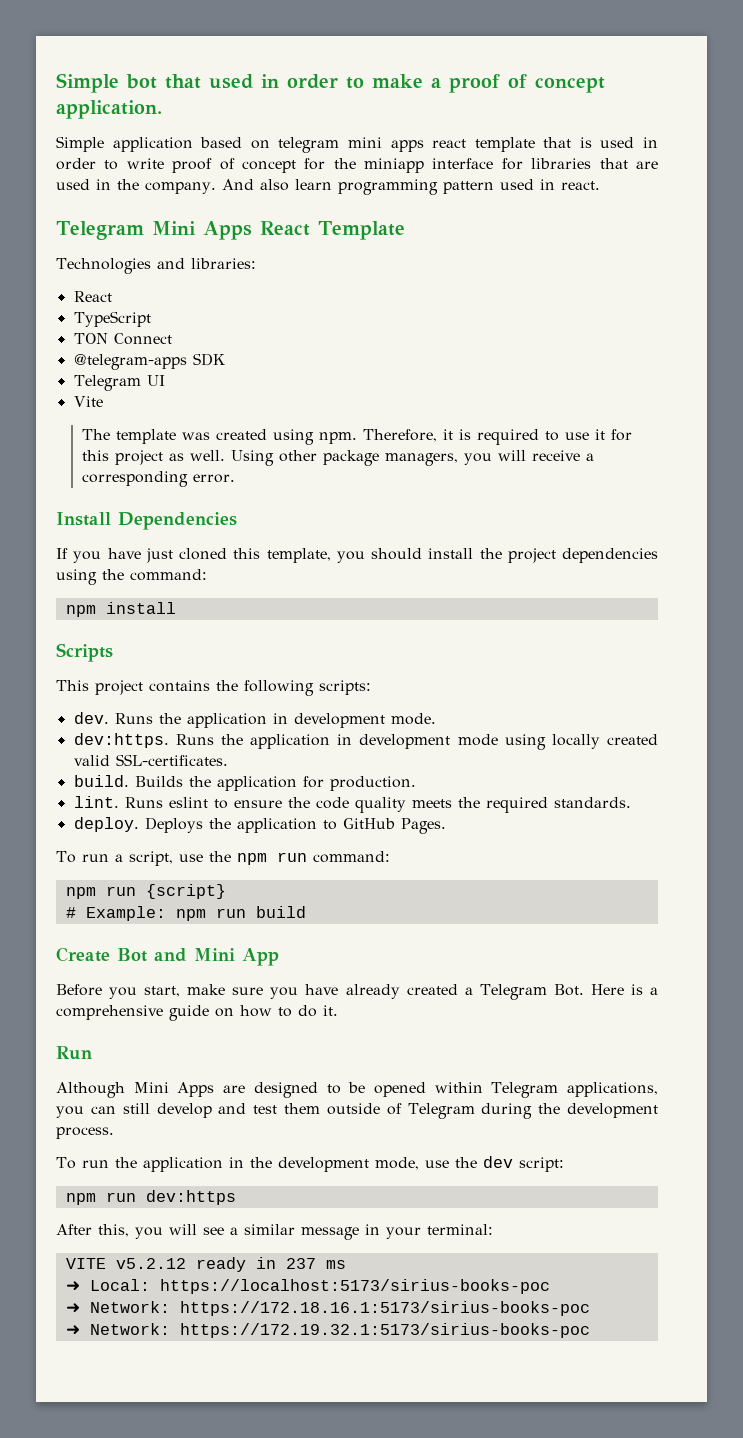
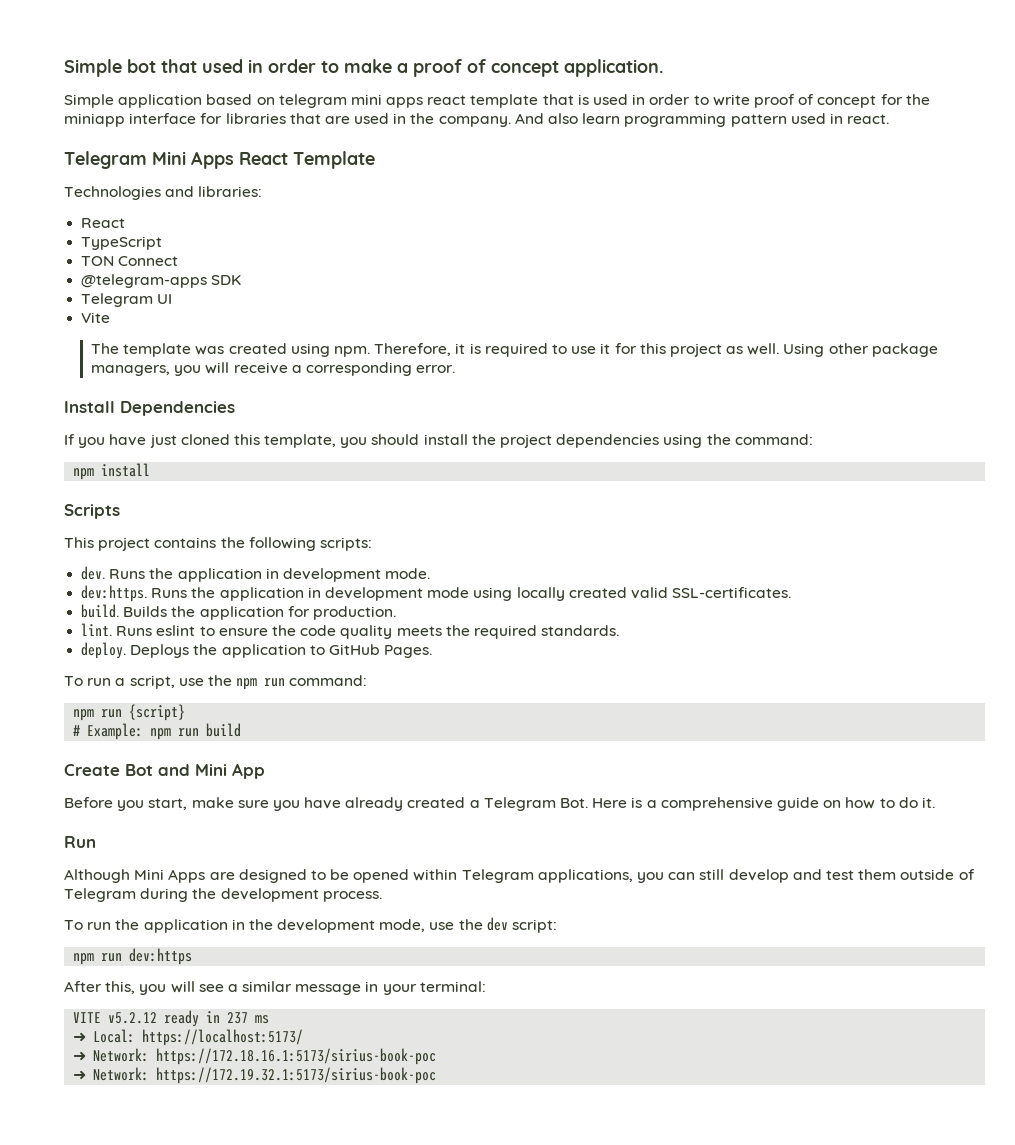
- ➜ Local: https://localhost:5173/sirius-books-poc
- ➜ Network: https://172.18.16.1:5173/sirius-books-poc
- ➜ Network: https://172.19.32.1:5173/sirius-books-poc
+ ➜ Local: https://localhost:5173/
+ ➜ Network: https://172.18.16.1:5173/sirius-book-poc
+ ➜ Network: https://172.19.32.1:5173/sirius-book-poc

